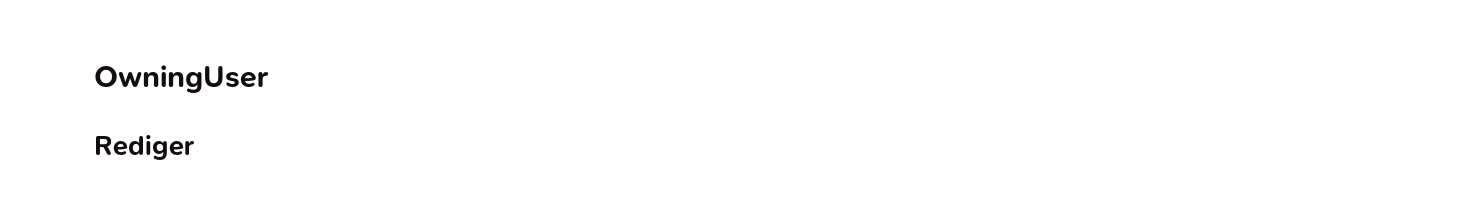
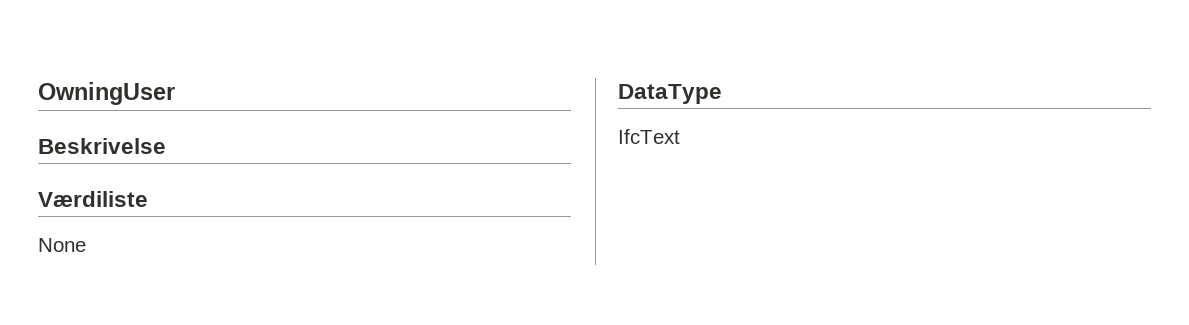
- Rediger
+ Beskrivelse
+ Værdiliste
+ None
+ DataType
+ IfcText

